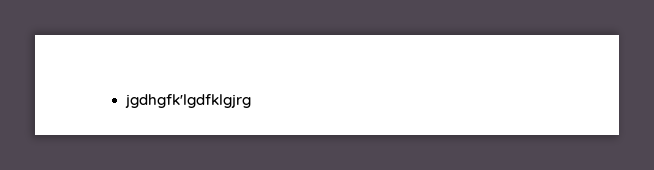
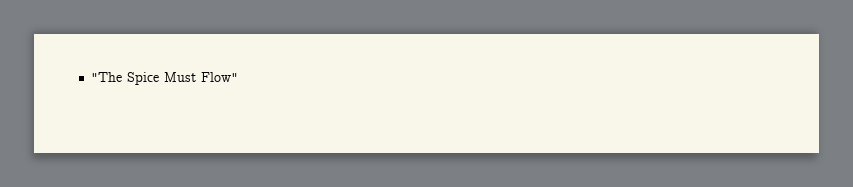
- jgdhgfk'lgdfklgjrg
+ "The Spice Must Flow"

